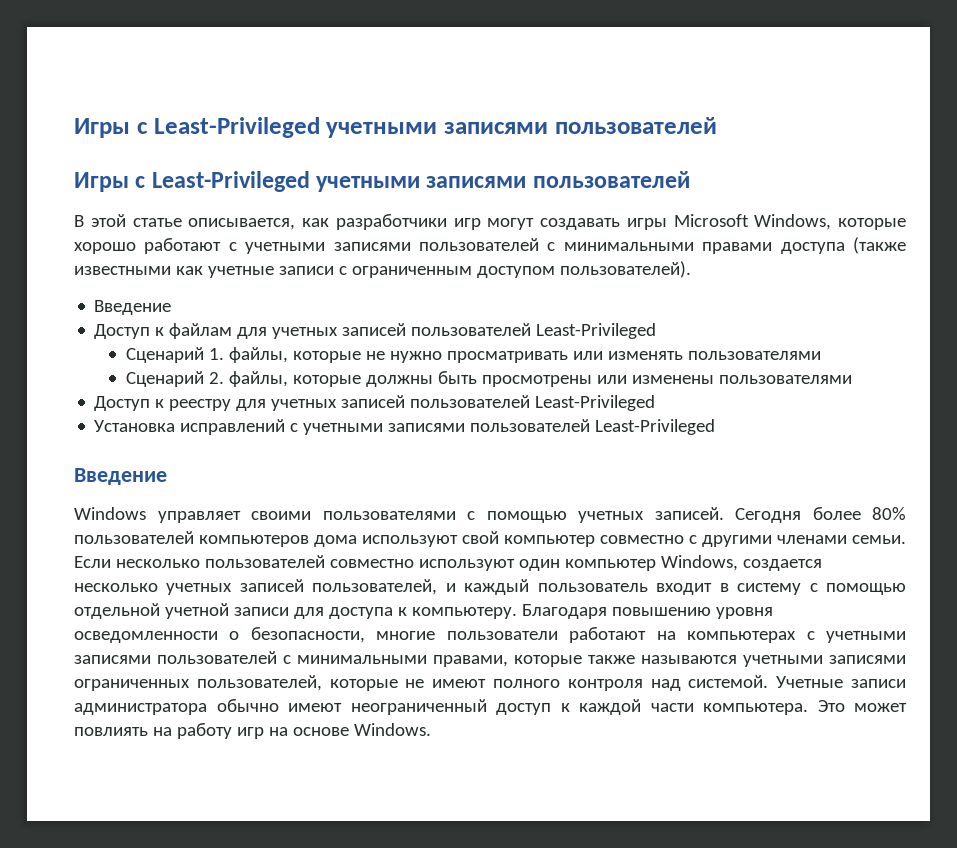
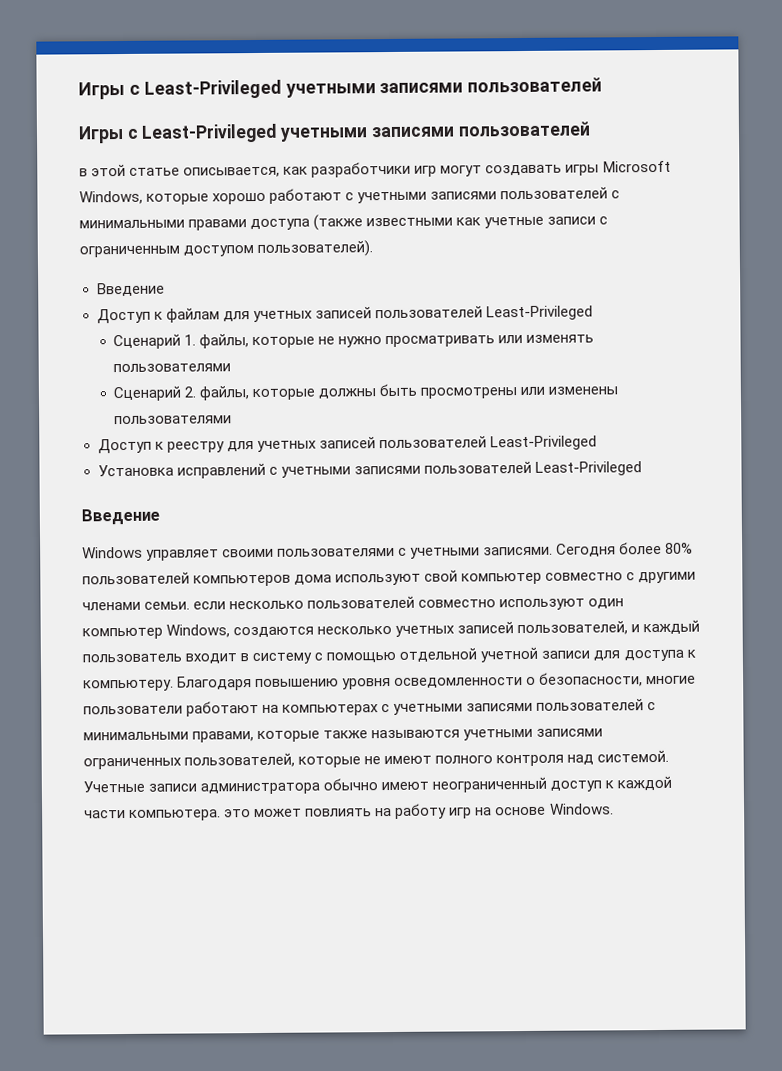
- В этой статье описывается, как разработчики игр могут создавать игры Microsoft Windows, которые хорошо работают с учетными записями пользователей с минимальными правами доступа (также известными как учетные записи с ограниченным доступом пользователей).
+ в этой статье описывается, как разработчики игр могут создавать игры Microsoft Windows, которые хорошо работают с учетными записями пользователей с минимальными правами доступа (также известными как учетные записи с ограниченным доступом пользователей).
- Windows управляет своими пользователями с помощью учетных записей.
+ Windows управляет своими пользователями с учетными записями.
- Сегодня более 80% пользователей компьютеров дома используют свой компьютер совместно с другими членами семьи. Если несколько пользователей совместно используют один компьютер Windows, создается несколько учетных записей пользователей, и каждый пользователь входит в систему с помощью отдельной учетной записи для доступа к компьютеру.
+ Сегодня более 80% пользователей компьютеров дома используют свой компьютер совместно с другими членами семьи. если несколько пользователей совместно используют один компьютер Windows, создаются несколько учетных записей пользователей, и каждый пользователь входит в систему с помощью отдельной учетной записи для доступа к компьютеру.
- Учетные записи администратора обычно имеют неограниченный доступ к каждой части компьютера. Это может повлиять на работу игр на основе Windows.
+ Учетные записи администратора обычно имеют неограниченный доступ к каждой части компьютера. это может повлиять на работу игр на основе Windows.

